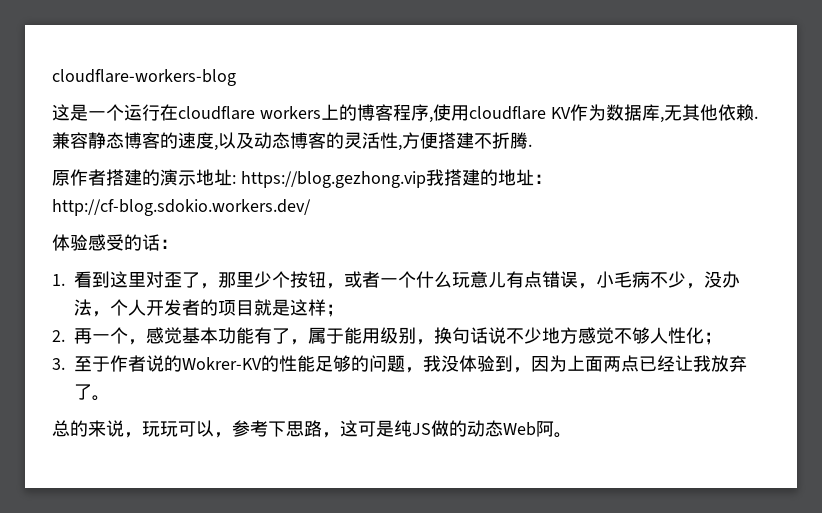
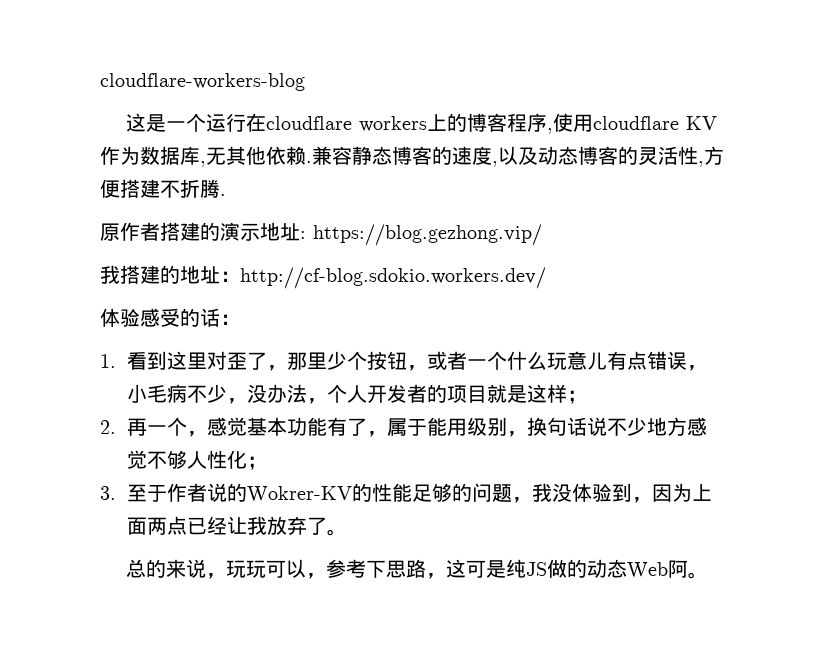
- 原作者搭建的演示地址: https://blog.gezhong.vip我搭建的地址：http://cf-blog.sdokio.workers.dev/
+ 原作者搭建的演示地址: https://blog.gezhong.vip/
+ 我搭建的地址：http://cf-blog.sdokio.workers.dev/

